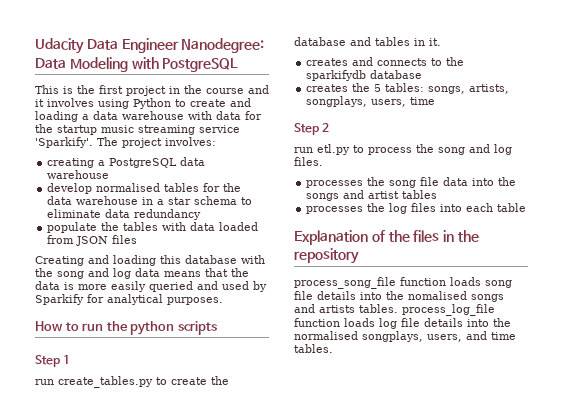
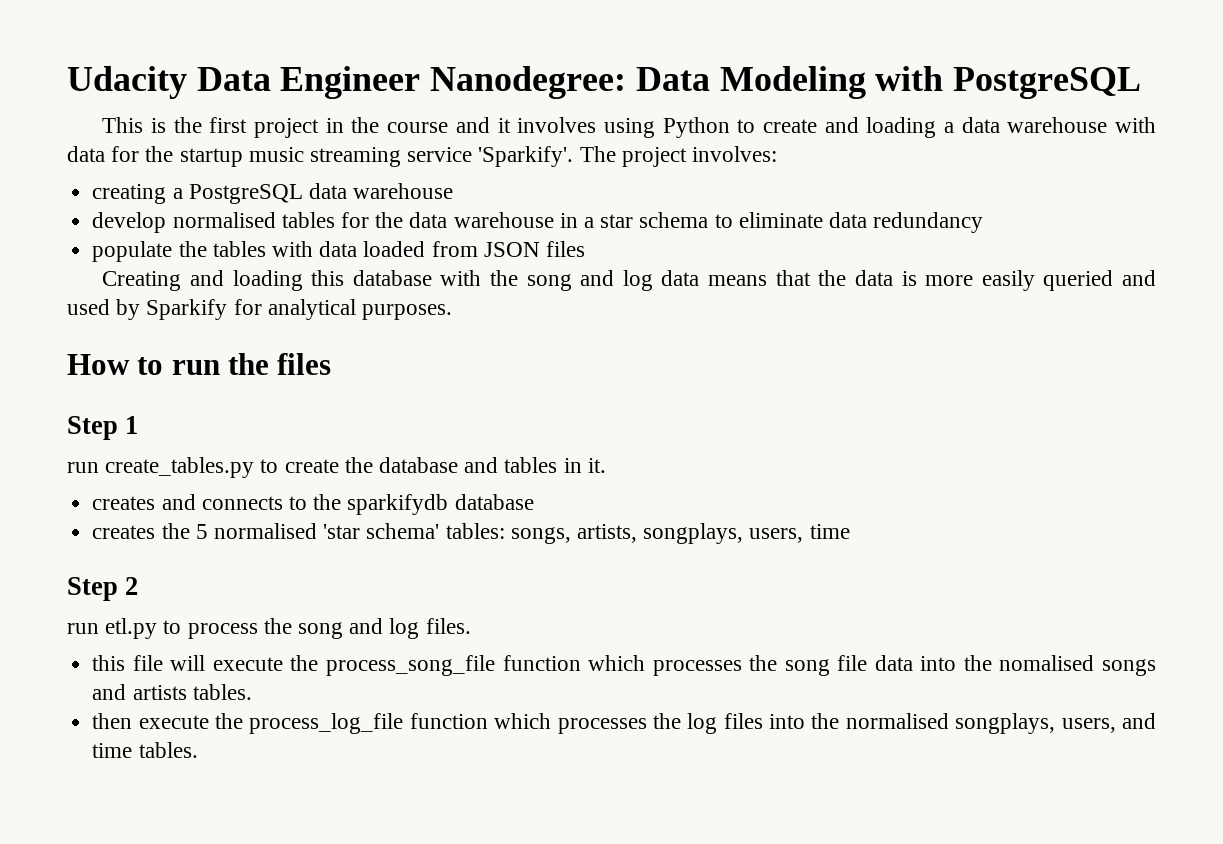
- How to run the python scripts
+ How to run the files
- creates the 5 tables: songs, artists, songplays, users, time
+ creates the 5 normalised 'star schema' tables: songs, artists, songplays, users, time
- processes the song file data into the songs and artist tables
- processes the log files into each table
- Explanation of the files in the repository
- process_song_file function loads song file details into the nomalised songs and artists tables. process_log_file function loads log file details into the normalised songplays, users, and time tables.
+ this file will execute the process_song_file function which processes the song file data into the nomalised songs and artists tables.
+ then execute the process_log_file function which processes the log files into the normalised songplays, users, and time tables.

